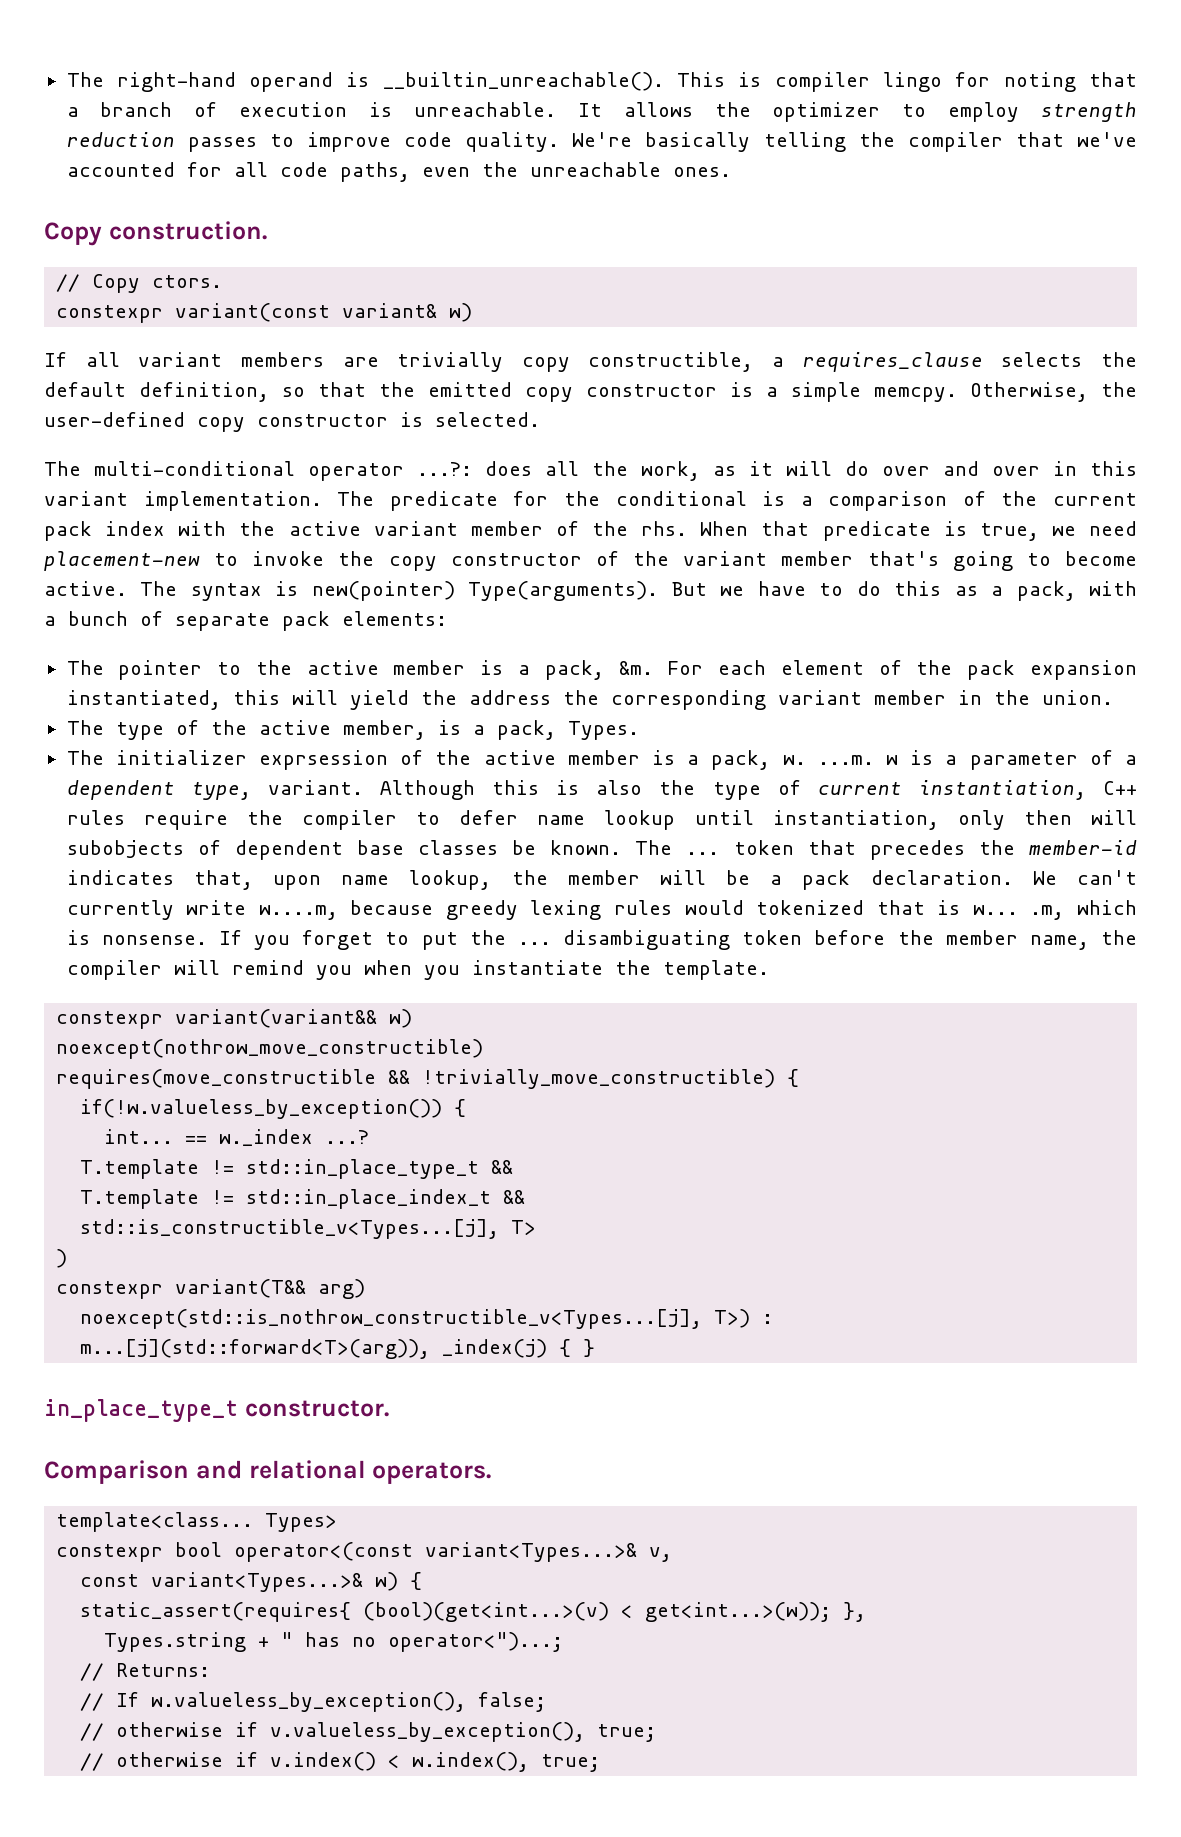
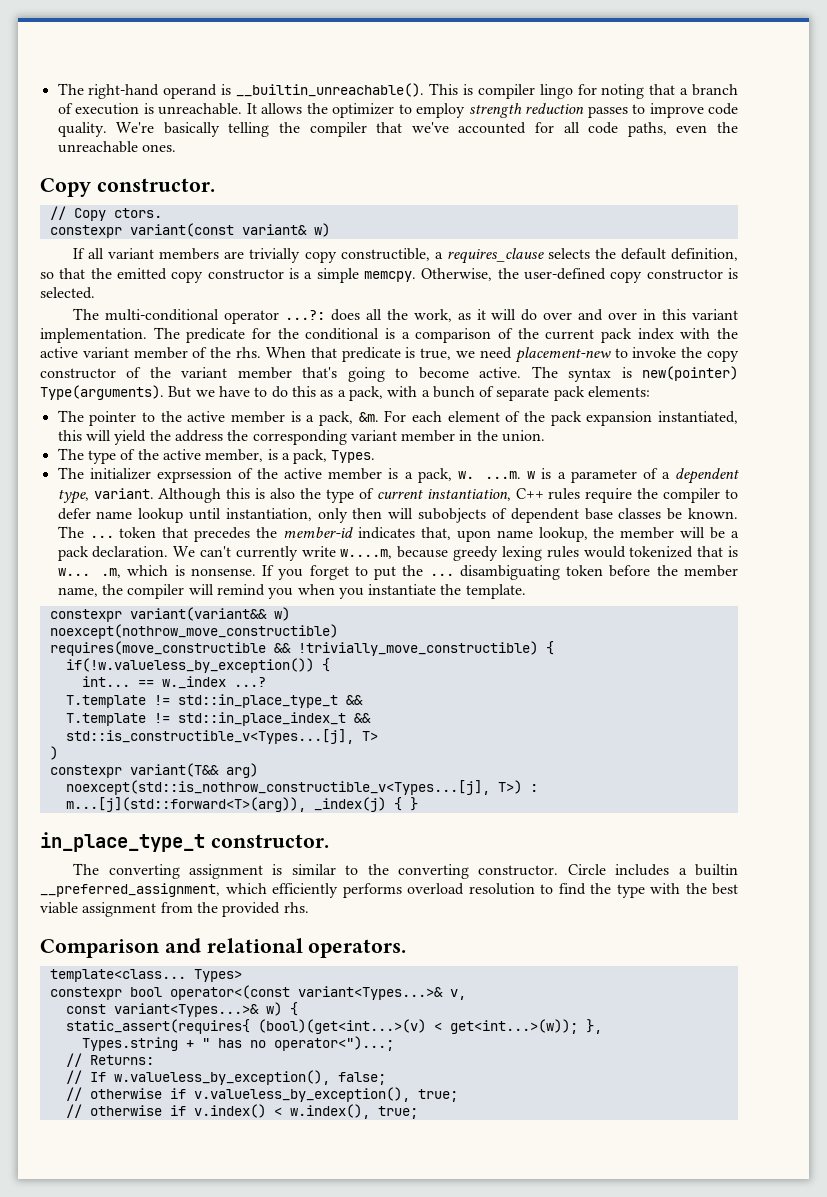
- Copy construction.
+ Copy constructor.
+ The converting assignment is similar to the converting constructor. Circle includes a builtin __preferred_assignment, which efficiently performs overload resolution to find the type with the best viable assignment from the provided rhs.

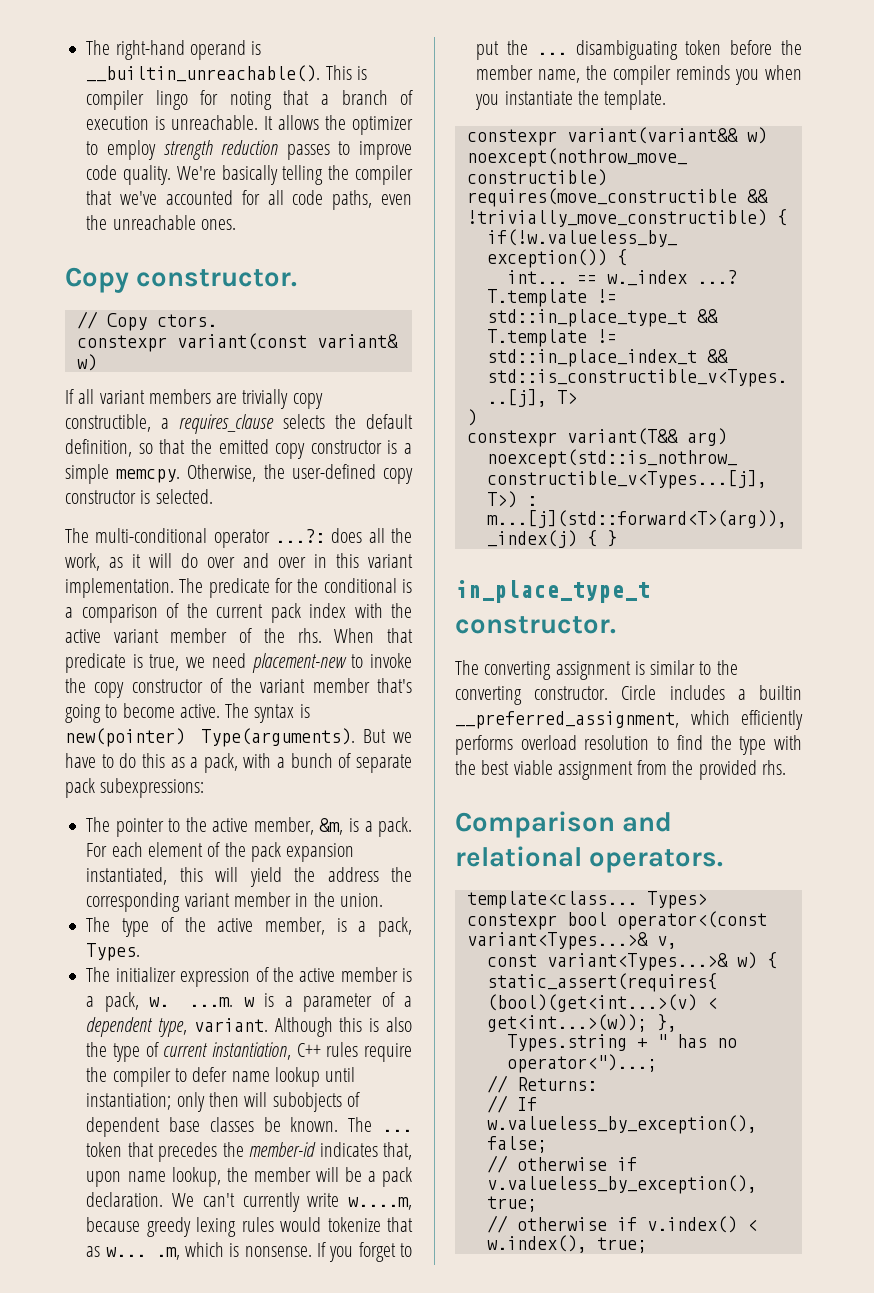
- But we have to do this as a pack, with a bunch of separate pack elements:
+ But we have to do this as a pack, with a bunch of separate pack subexpressions:
- The pointer to the active member is a pack, &m.
+ The pointer to the active member, &m, is a pack.
- The initializer exprsession of the active member is a pack, w. ...m. w is a parameter of a dependent type, variant.
+ The initializer expression of the active member is a pack, w. ...m. w is a parameter of a dependent type, variant.
- Although this is also the type of current instantiation, C++ rules require the compiler to defer name lookup until instantiation, only then will subobjects of dependent base classes be known.
+ Although this is also the type of current instantiation, C++ rules require the compiler to defer name lookup until instantiation; only then will subobjects of dependent base classes be known.
- We can't currently write w....m, because greedy lexing rules would tokenized that is w... .m, which is nonsense.
+ We can't currently write w....m, because greedy lexing rules would tokenize that as w... .m, which is nonsense.
- If you forget to put the ... disambiguating token before the member name, the compiler will remind you when you instantiate the template.
+ If you forget to put the ... disambiguating token before the member name, the compiler reminds you when you instantiate the template.

